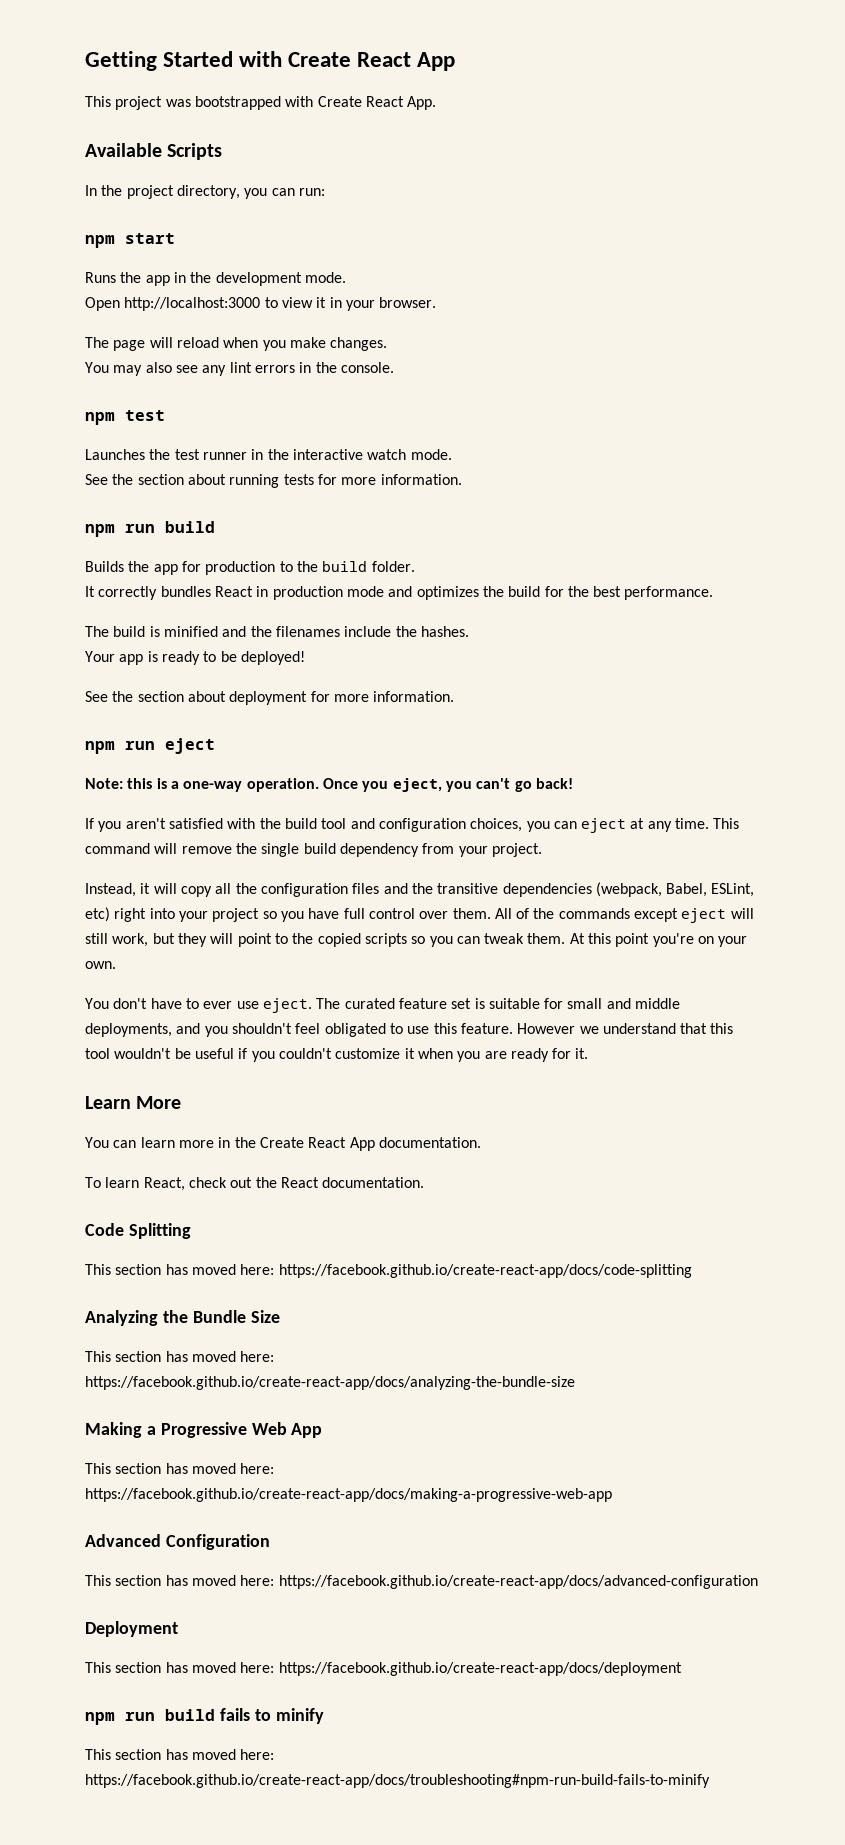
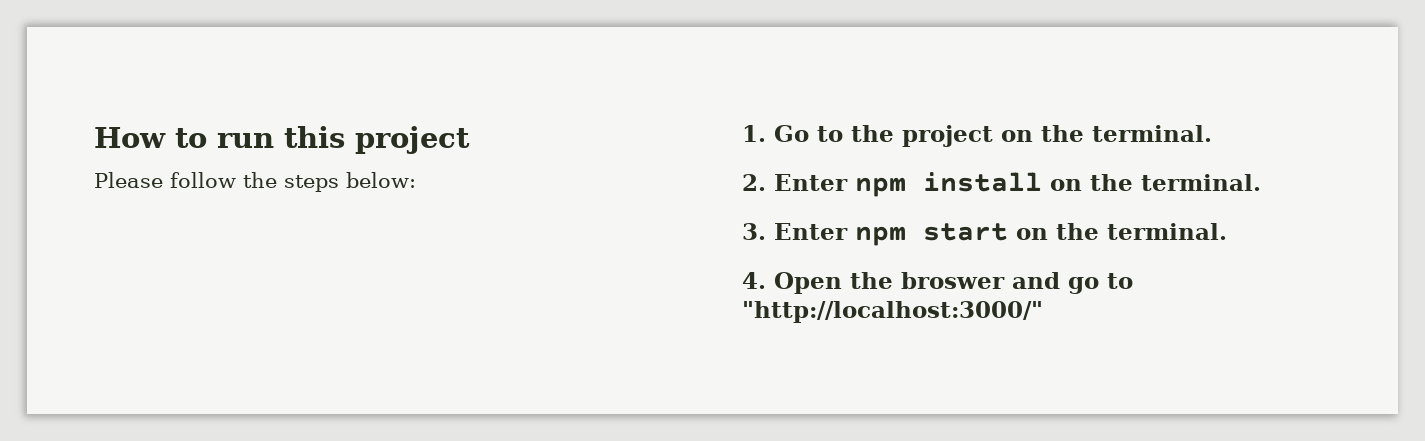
- Getting Started with Create React App
- This project was bootstrapped with Create React App.
- Available Scripts
- In the project directory, you can run:
- npm start
- Runs the app in the development mode.
- Open http://localhost:3000 to view it in your browser.
- The page will reload when you make changes.
- You may also see any lint errors in the console.
- npm test
- Launches the test runner in the interactive watch mode.
- See the section about running tests for more information.
- npm run build
- Builds the app for production to the build folder.
- It correctly bundles React in production mode and optimizes the build for the best performance.
- The build is minified and the filenames include the hashes.
- Your app is ready to be deployed!
- See the section about deployment for more information.
- npm run eject
- Note: this is a one-way operation. Once you eject, you can't go back!
- If you aren't satisfied with the build tool and configuration choices, you can eject at any time. This command will remove the single build dependency from your project.
- Instead, it will copy all the configuration files and the transitive dependencies (webpack, Babel, ESLint, etc) right into your project so you have full control over them. All of the commands except eject will still work, but they will point to the copied scripts so you can tweak them. At this point you're on your own.
- You don't have to ever use eject. The curated feature set is suitable for small and middle deployments, and you shouldn't feel obligated to use this feature. However we understand that this tool wouldn't be useful if you couldn't customize it when you are ready for it.
- Learn More
- You can learn more in the Create React App documentation.
- To learn React, check out the React documentation.
- Code Splitting
- This section has moved here: https://facebook.github.io/create-react-app/docs/code-splitting
- Analyzing the Bundle Size
- This section has moved here: https://facebook.github.io/create-react-app/docs/analyzing-the-bundle-size
- Making a Progressive Web App
- This section has moved here: https://facebook.github.io/create-react-app/docs/making-a-progressive-web-app
- Advanced Configuration
- This section has moved here: https://facebook.github.io/create-react-app/docs/advanced-configuration
- Deployment
- This section has moved here: https://facebook.github.io/create-react-app/docs/deployment
- npm run build fails to minify
- This section has moved here: https://facebook.github.io/create-react-app/docs/troubleshooting#npm-run-build-fails-to-minify
+ How to run this project
+ Please follow the steps below:
+ 1. Go to the project on the terminal.
+ 2. Enter npm install on the terminal.
+ 3. Enter npm start on the terminal.
+ 4. Open the broswer and go to "http://localhost:3000/"

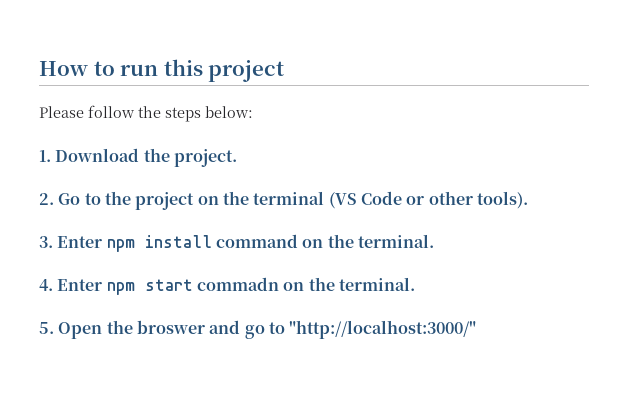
- 1. Go to the project on the terminal.
- 2. Enter npm install on the terminal.
+ 1. Download the project.
+ 2. Go to the project on the terminal (VS Code or other tools).
- 3. Enter npm start on the terminal.
+ 3. Enter npm install command on the terminal.
- 4. Open the broswer and go to "http://localhost:3000/"
+ 4. Enter npm start commadn on the terminal.
+ 5. Open the broswer and go to "http://localhost:3000/"

